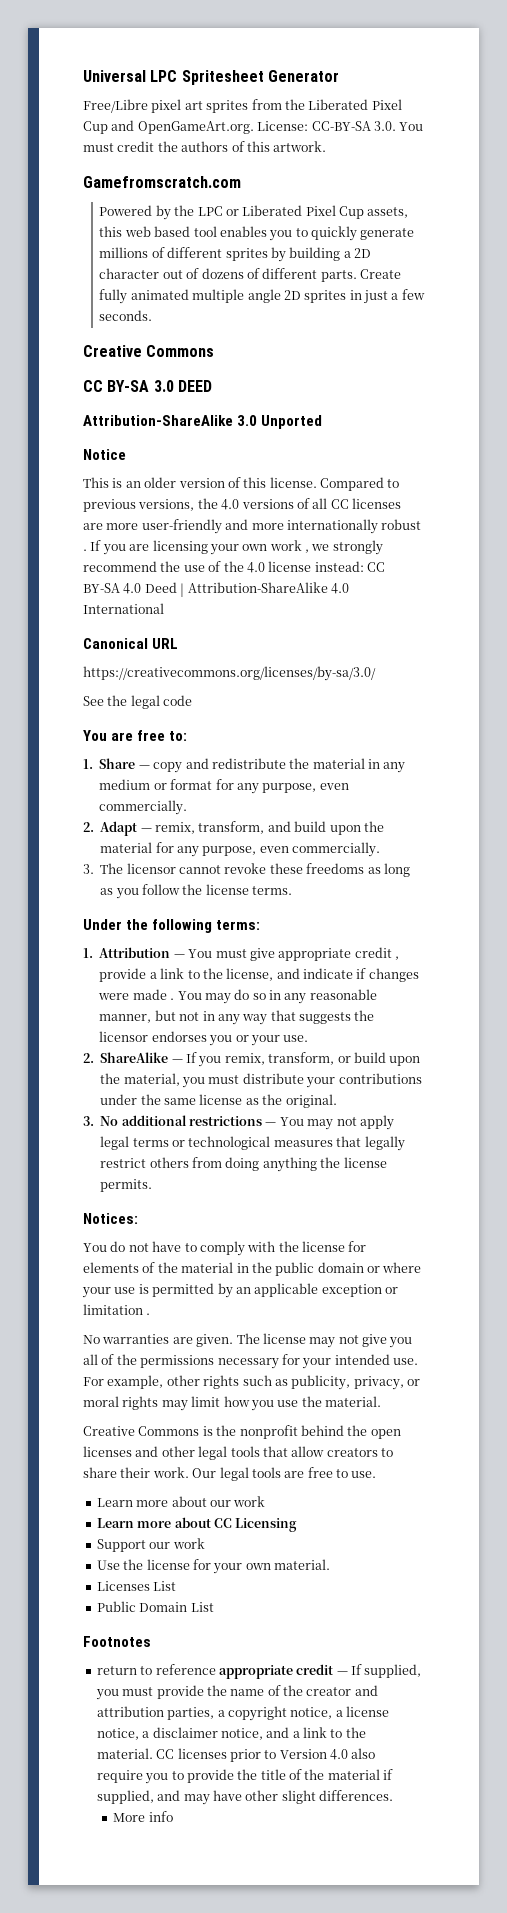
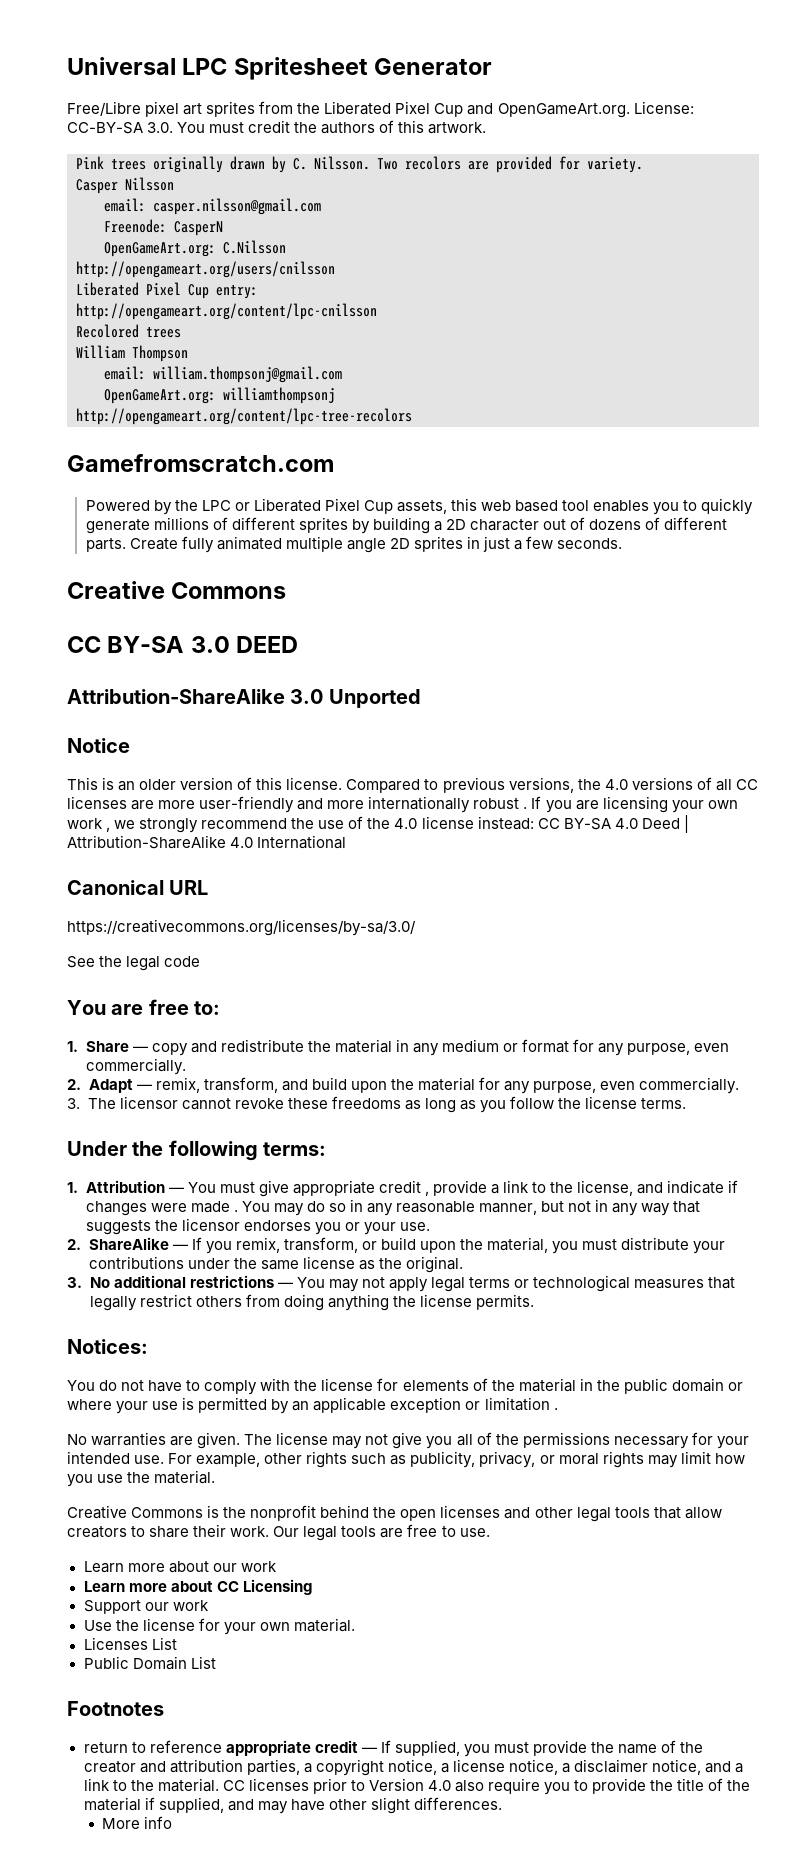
+ Pink trees originally drawn by C. Nilsson. Two recolors are provided for variety.
+ Casper Nilsson
+ email: casper.nilsson@gmail.com
+ Freenode: CasperN
+ OpenGameArt.org: C.Nilsson
+ http://opengameart.org/users/cnilsson
+ Liberated Pixel Cup entry:
+ http://opengameart.org/content/lpc-cnilsson
+ Recolored trees
+ William Thompson
+ email: william.thompsonj@gmail.com
+ OpenGameArt.org: williamthompsonj
+ http://opengameart.org/content/lpc-tree-recolors

